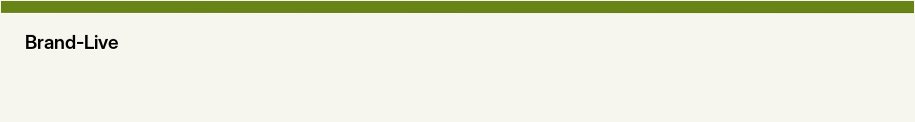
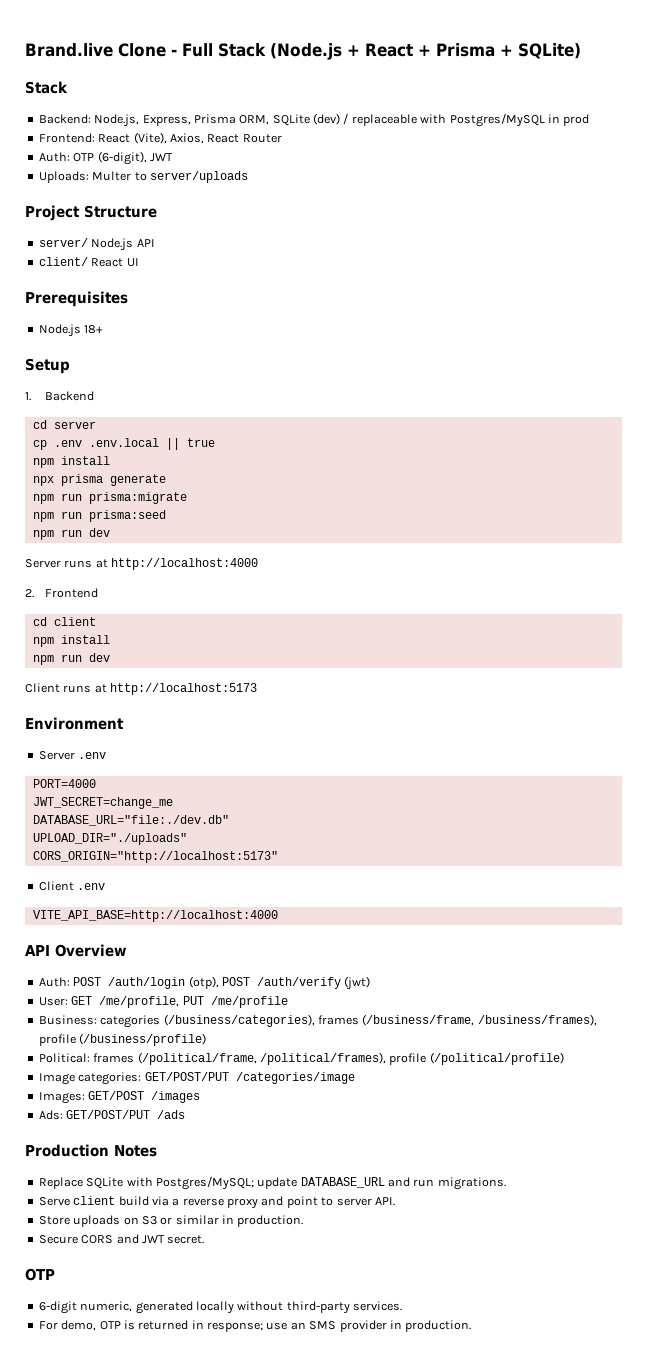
- Brand-Live
+ Brand.live Clone - Full Stack (Node.js + React + Prisma + SQLite)
+ Stack
+ Backend: Node.js, Express, Prisma ORM, SQLite (dev) / replaceable with Postgres/MySQL in prod
+ Frontend: React (Vite), Axios, React Router
+ Auth: OTP (6-digit), JWT
+ Uploads: Multer to server/uploads
+ Project Structure
+ server/ Node.js API
+ client/ React UI
+ Prerequisites
+ Node.js 18+
+ Setup
+ 1. Backend
+ cd server
+ cp .env .env.local || true
+ npm install
+ npx prisma generate
+ npm run prisma:migrate
+ npm run prisma:seed
+ npm run dev
+ Server runs at http://localhost:4000
+ 2. Frontend
+ cd client
+ npm install
+ npm run dev
+ Client runs at http://localhost:5173
+ Environment
+ Server .env
+ PORT=4000
+ JWT_SECRET=change_me
+ DATABASE_URL="file:./dev.db"
+ UPLOAD_DIR="./uploads"
+ CORS_ORIGIN="http://localhost:5173"
+ Client .env
+ VITE_API_BASE=http://localhost:4000
+ API Overview
+ Auth: POST /auth/login (otp), POST /auth/verify (jwt)
+ User: GET /me/profile, PUT /me/profile
+ Business: categories (/business/categories), frames (/business/frame, /business/frames), profile (/business/profile)
+ Political: frames (/political/frame, /political/frames), profile (/political/profile)
+ Image categories: GET/POST/PUT /categories/image
+ Images: GET/POST /images
+ Ads: GET/POST/PUT /ads
+ Production Notes
+ Replace SQLite with Postgres/MySQL; update DATABASE_URL and run migrations.
+ Serve client build via a reverse proxy and point to server API.
+ Store uploads on S3 or similar in production.
+ Secure CORS and JWT secret.
+ OTP
+ 6-digit numeric, generated locally without third-party services.
+ For demo, OTP is returned in response; use an SMS provider in production.

